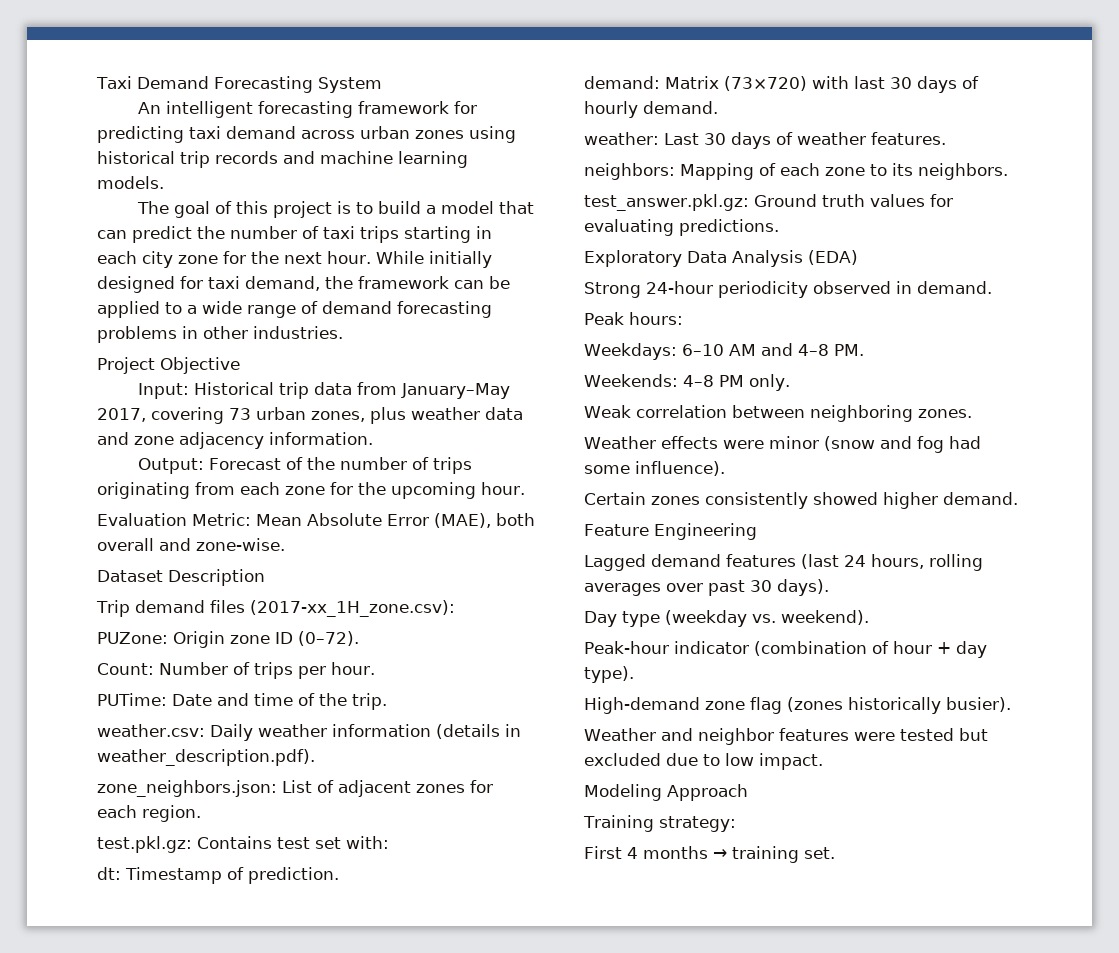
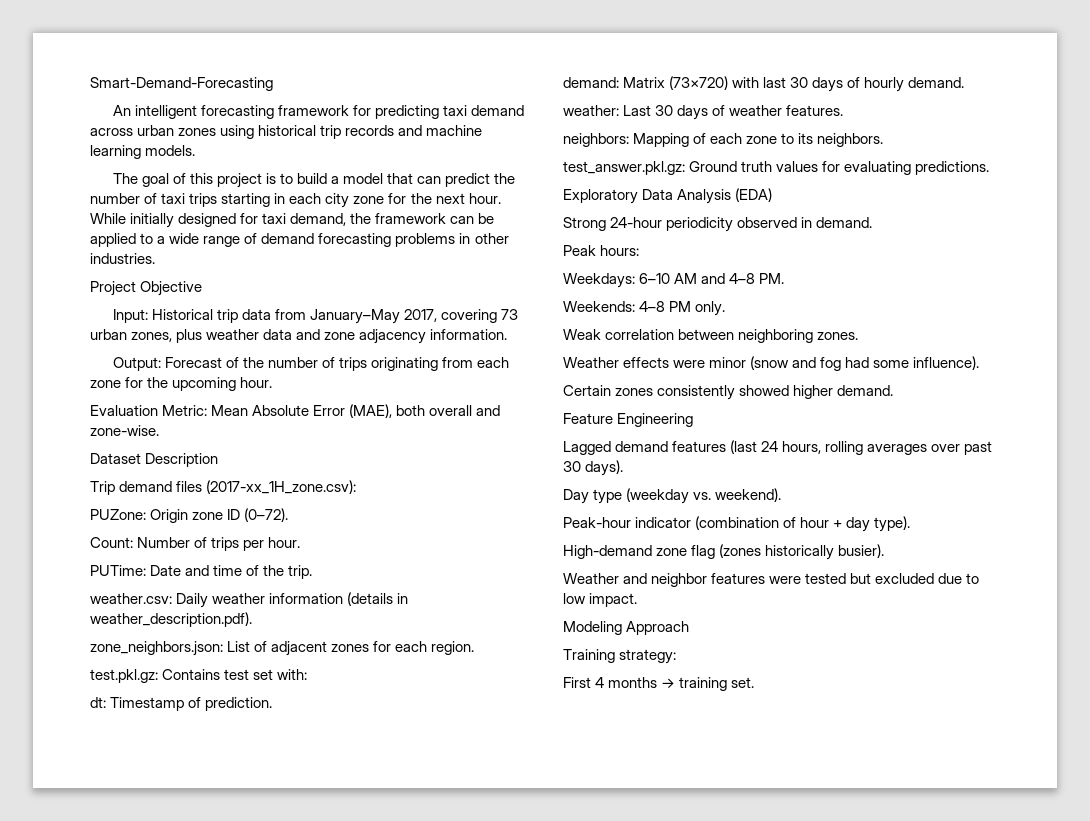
- Taxi Demand Forecasting System
+ Smart-Demand-Forecasting

